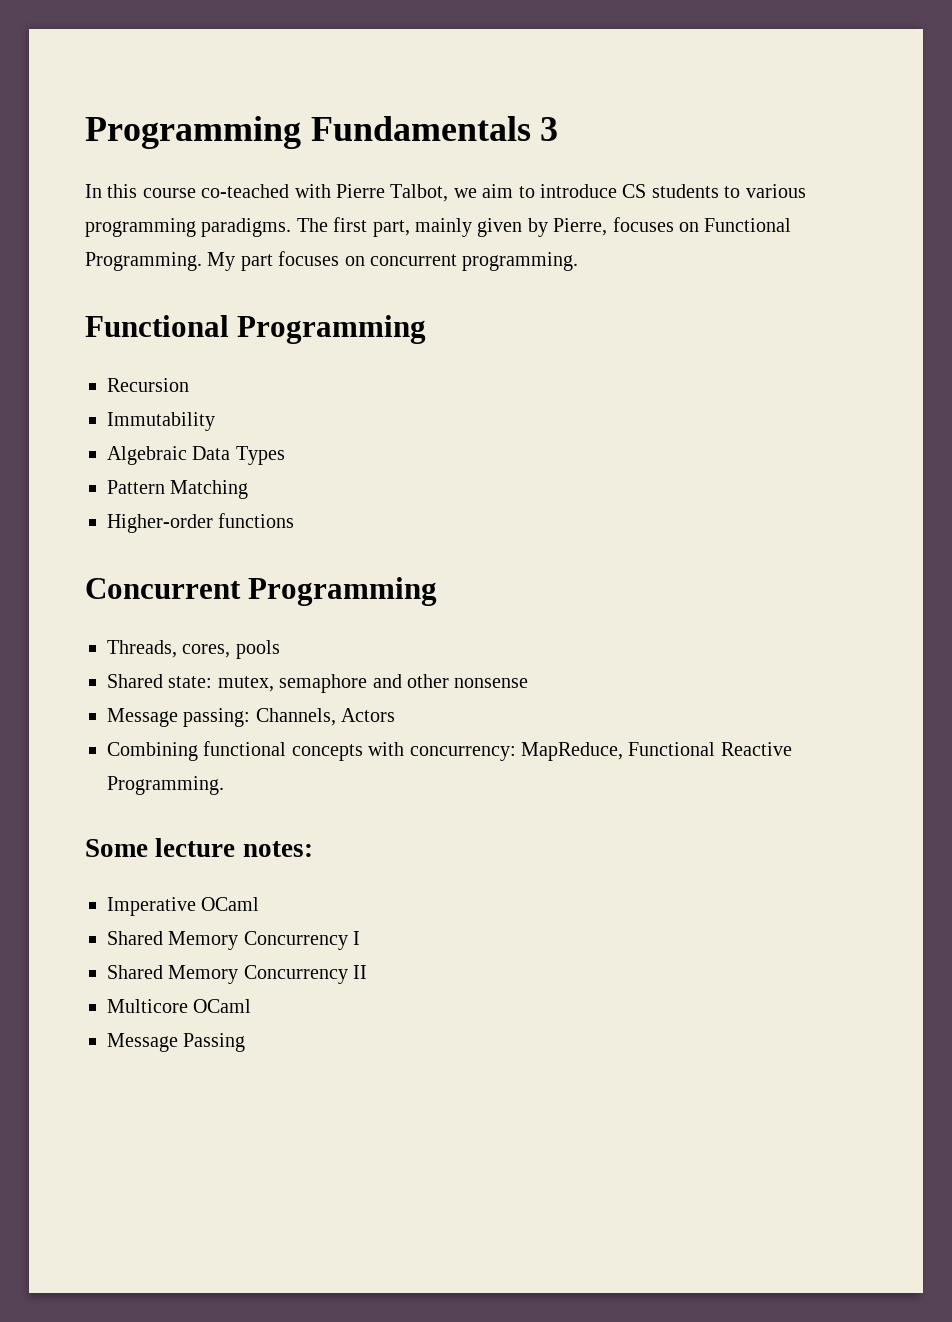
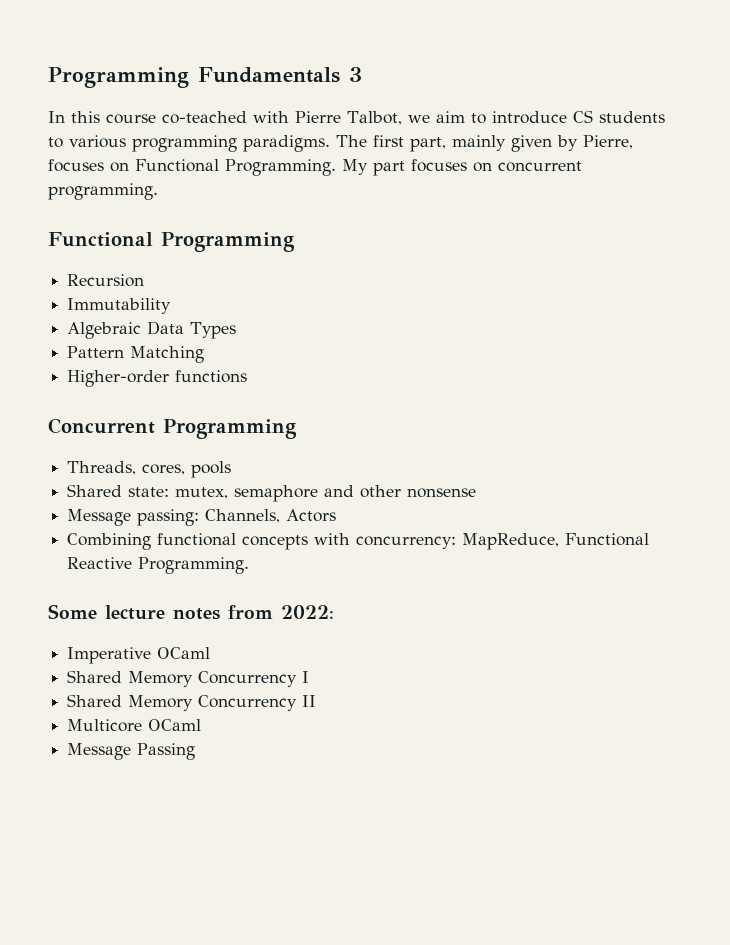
- Some lecture notes:
+ Some lecture notes from 2022:

